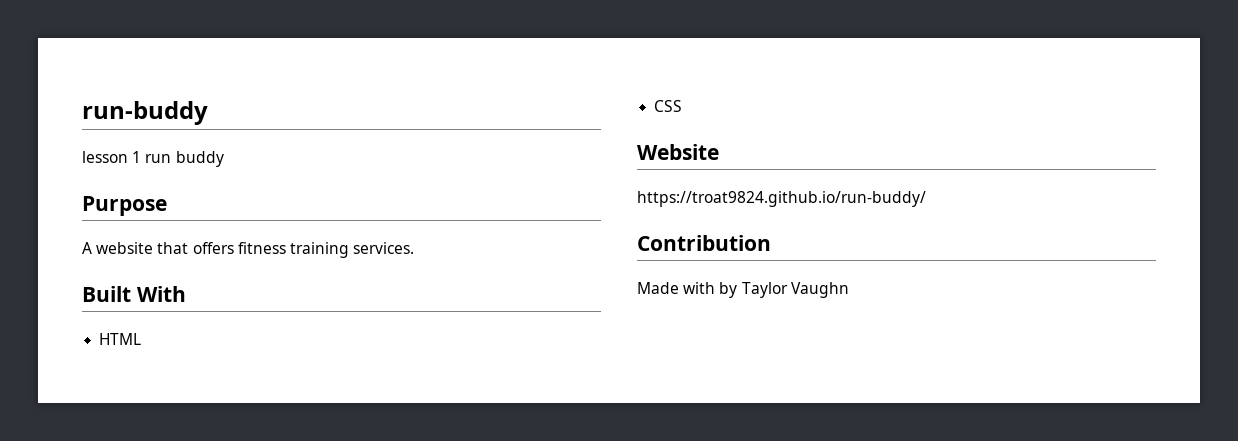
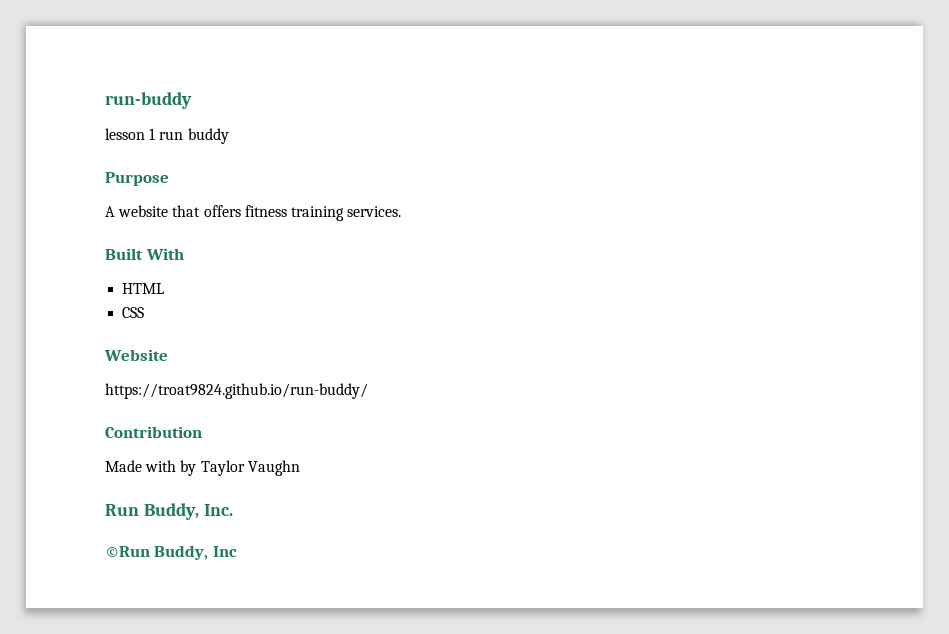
+ Run Buddy, Inc.
+ ©Run Buddy, Inc

